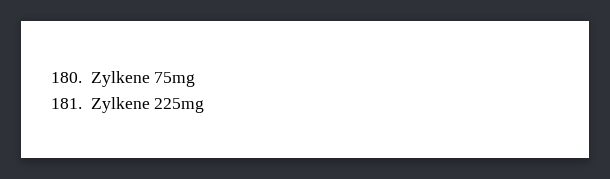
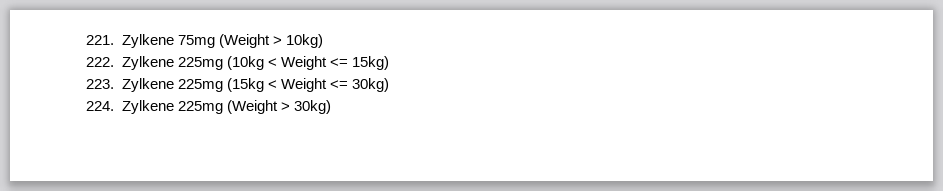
- 180. Zylkene 75mg
- 181. Zylkene 225mg
+ 221. Zylkene 75mg (Weight > 10kg)
+ 222. Zylkene 225mg (10kg < Weight <= 15kg)
+ 223. Zylkene 225mg (15kg < Weight <= 30kg)
+ 224. Zylkene 225mg (Weight > 30kg)

